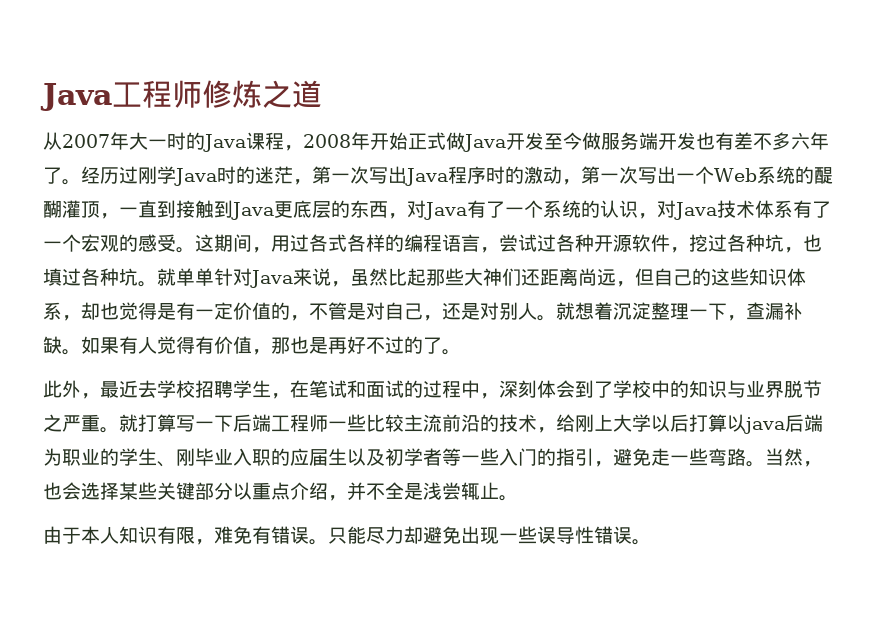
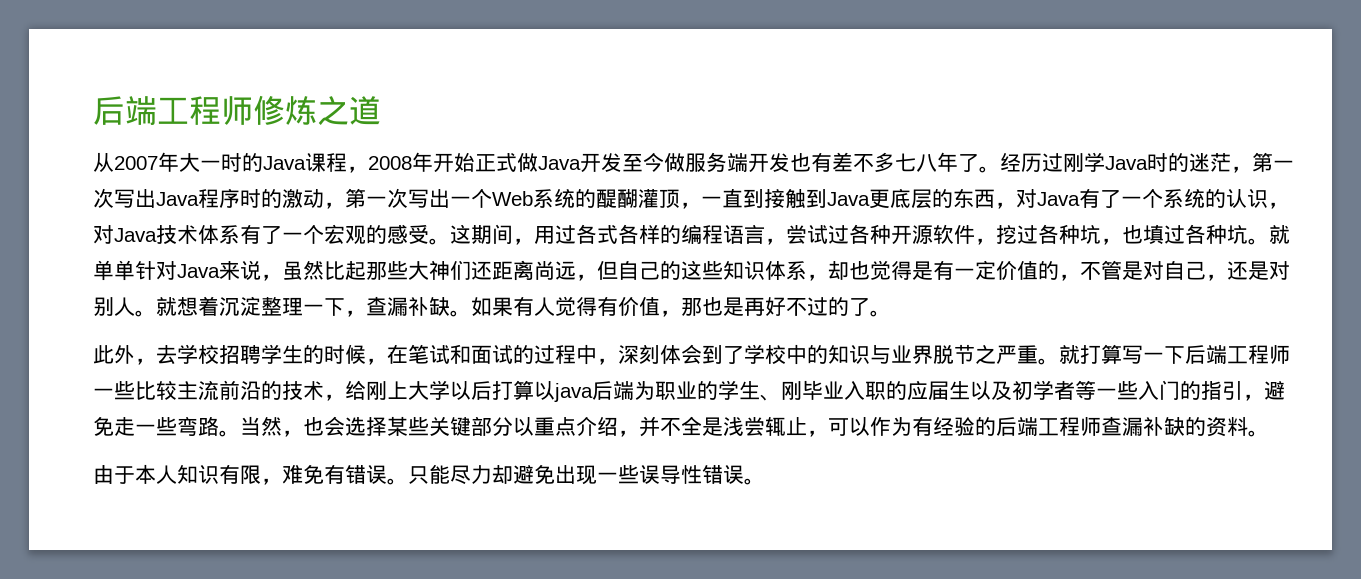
- Java工程师修炼之道
+ 后端工程师修炼之道
- 从2007年大一时的Java课程，2008年开始正式做Java开发至今做服务端开发也有差不多六年了。
+ 从2007年大一时的Java课程，2008年开始正式做Java开发至今做服务端开发也有差不多七八年了。
- 此外，最近去学校招聘学生，在笔试和面试的过程中，深刻体会到了学校中的知识与业界脱节之严重。
+ 此外，去学校招聘学生的时候，在笔试和面试的过程中，深刻体会到了学校中的知识与业界脱节之严重。
- 当然，也会选择某些关键部分以重点介绍，并不全是浅尝辄止。
+ 当然，也会选择某些关键部分以重点介绍，并不全是浅尝辄止，可以作为有经验的后端工程师查漏补缺的资料。

